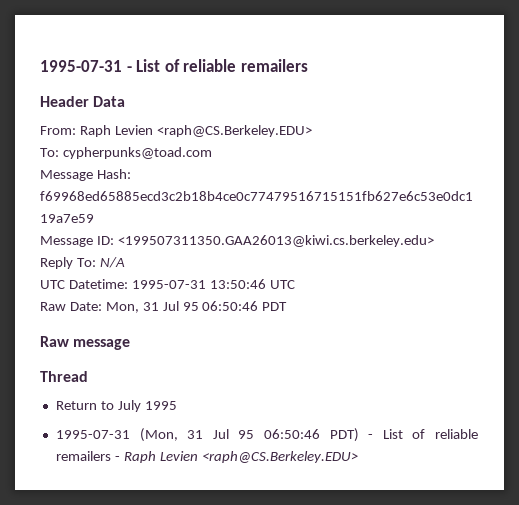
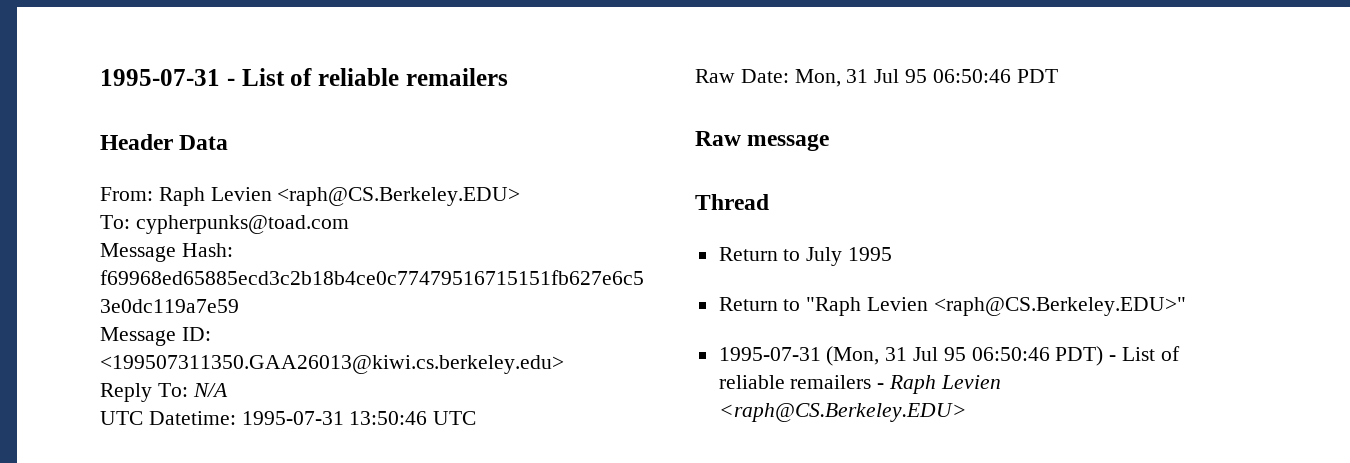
+ Return to "Raph Levien <raph@CS.Berkeley.EDU>"

